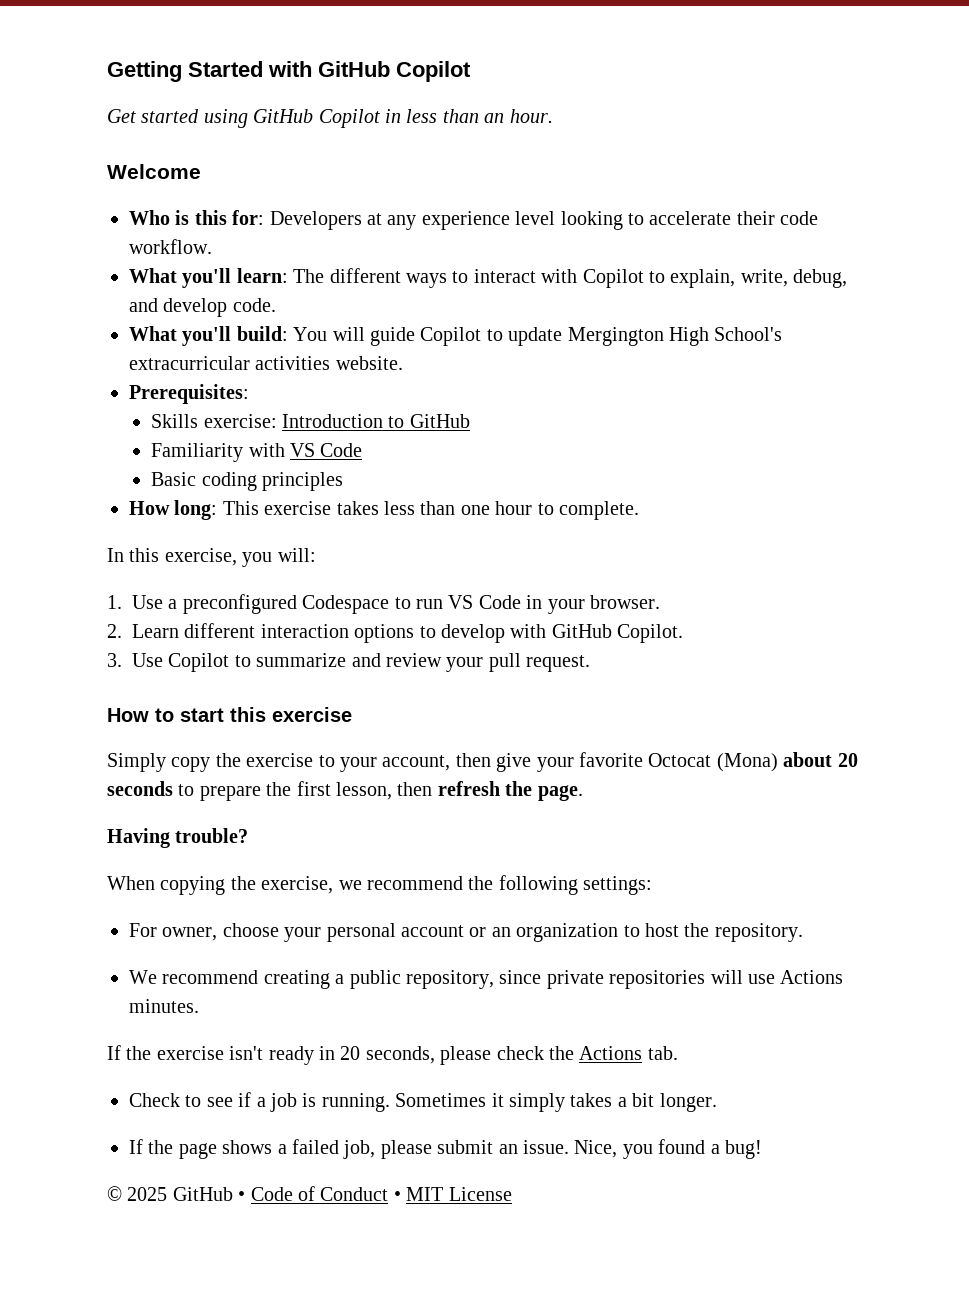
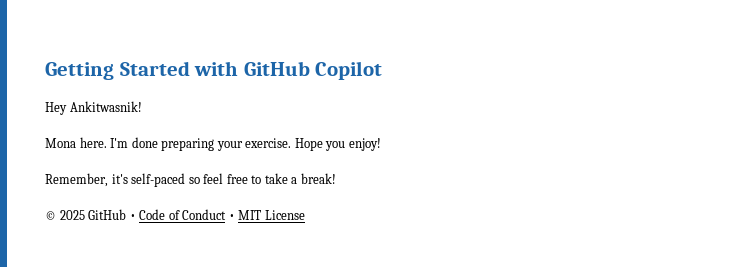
- Get started using GitHub Copilot in less than an hour.
- Welcome
- Who is this for: Developers at any experience level looking to accelerate their code workflow.
- What you'll learn: The different ways to interact with Copilot to explain, write, debug, and develop code.
- What you'll build: You will guide Copilot to update Mergington High School's extracurricular activities website.
- Prerequisites:
- Skills exercise: Introduction to GitHub
- Familiarity with VS Code
- Basic coding principles
- How long: This exercise takes less than one hour to complete.
- In this exercise, you will:
- 1. Use a preconfigured Codespace to run VS Code in your browser.
- 2. Learn different interaction options to develop with GitHub Copilot.
- 3. Use Copilot to summarize and review your pull request.
- How to start this exercise
- Simply copy the exercise to your account, then give your favorite Octocat (Mona) about 20 seconds to prepare the first lesson, then refresh the page.
- Having trouble?
- When copying the exercise, we recommend the following settings:
- For owner, choose your personal account or an organization to host the repository.
- We recommend creating a public repository, since private repositories will use Actions minutes.
- If the exercise isn't ready in 20 seconds, please check the Actions tab.
- Check to see if a job is running. Sometimes it simply takes a bit longer.
- If the page shows a failed job, please submit an issue. Nice, you found a bug!
+ Hey Ankitwasnik!
+ Mona here. I'm done preparing your exercise. Hope you enjoy!
+ Remember, it's self-paced so feel free to take a break!

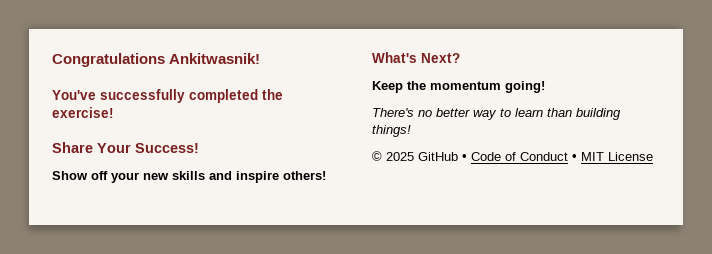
- Getting Started with GitHub Copilot
- Hey Ankitwasnik!
- Mona here. I'm done preparing your exercise. Hope you enjoy!
- Remember, it's self-paced so feel free to take a break!
+ Congratulations Ankitwasnik!
+ You've successfully completed the exercise!
+ Share Your Success!
+ Show off your new skills and inspire others!
+ What's Next?
+ Keep the momentum going!
+ There's no better way to learn than building things!

